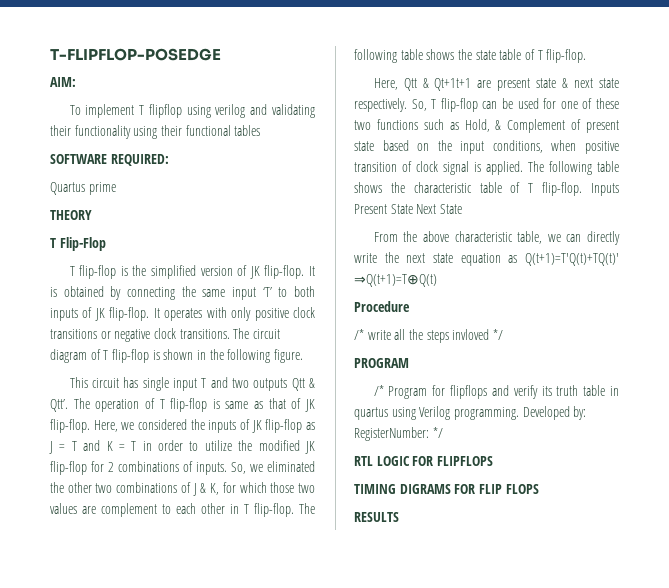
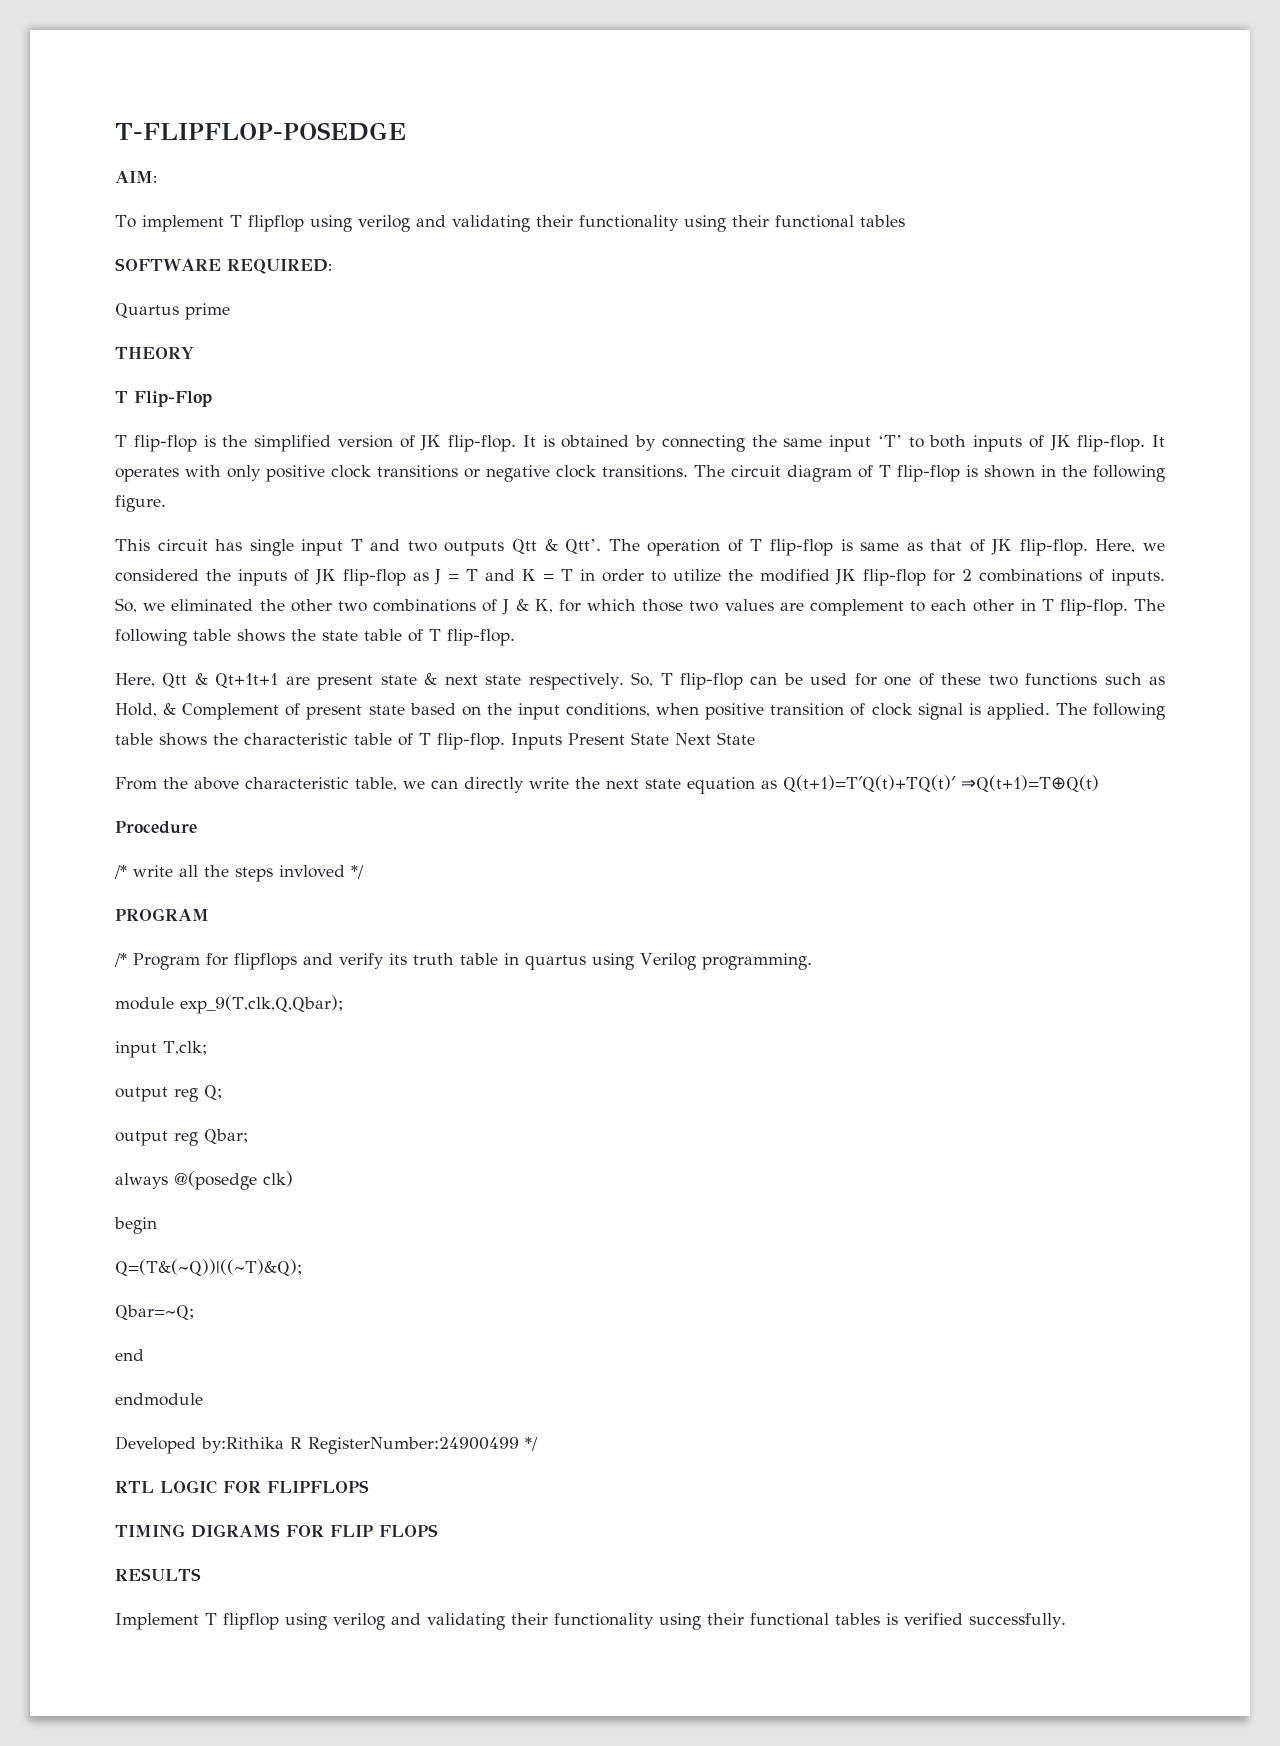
- /* Program for flipflops and verify its truth table in quartus using Verilog programming. Developed by: RegisterNumber: */
+ /* Program for flipflops and verify its truth table in quartus using Verilog programming.
+ module exp_9(T,clk,Q,Qbar);
+ input T,clk;
+ output reg Q;
+ output reg Qbar;
+ always @(posedge clk)
+ begin
+ Q=(T&(~Q))|((~T)&Q);
+ Qbar=~Q;
+ end
+ endmodule
+ Developed by:Rithika R RegisterNumber:24900499 */
+ Implement T flipflop using verilog and validating their functionality using their functional tables is verified successfully.

